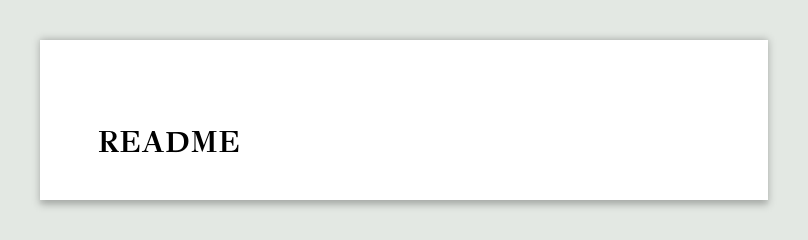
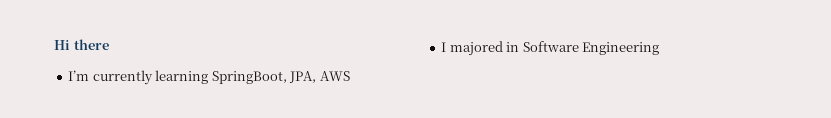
- README
+ Hi there
+ I’m currently learning SpringBoot, JPA, AWS
+ I majored in Software Engineering

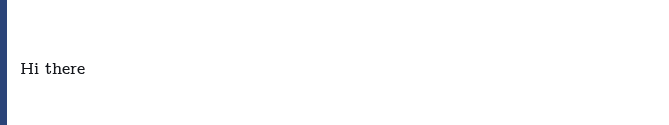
- I’m currently learning SpringBoot, JPA, AWS
- I majored in Software Engineering

